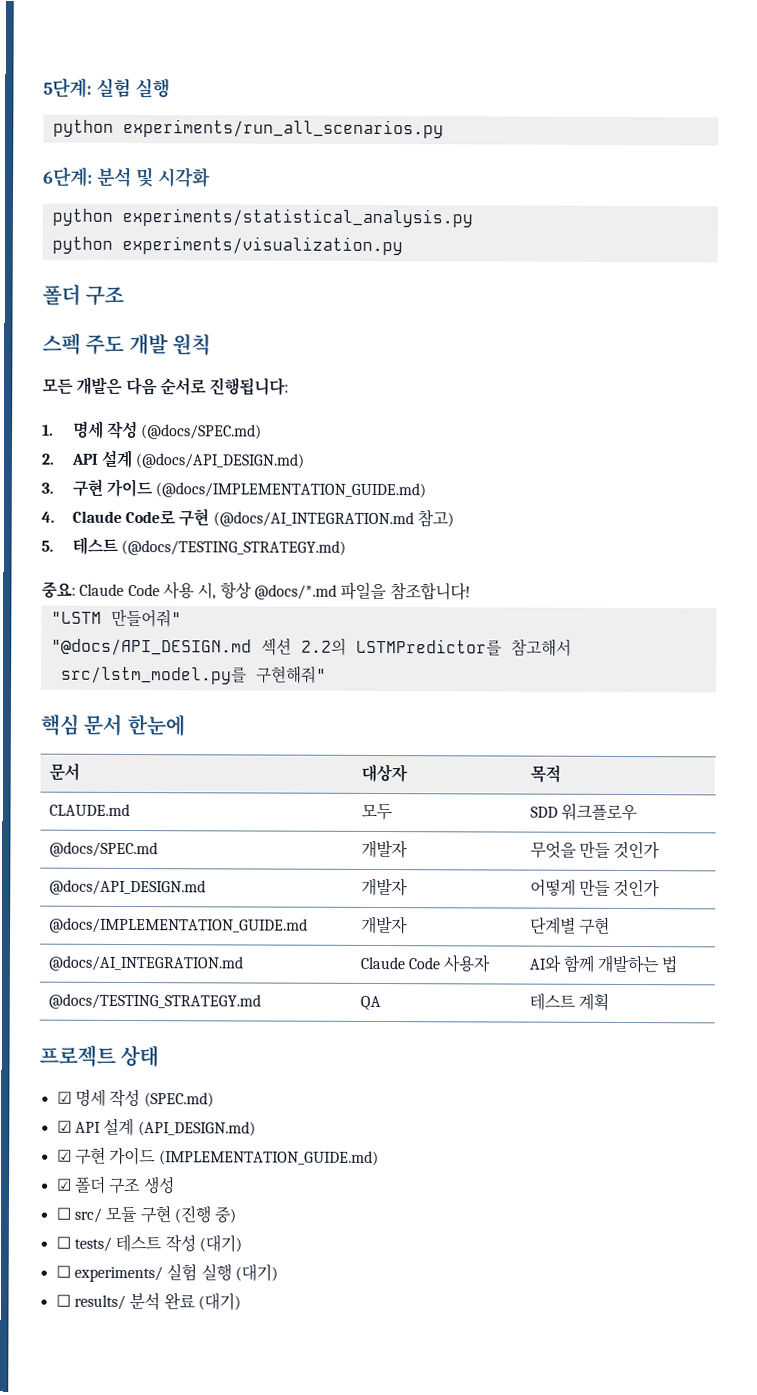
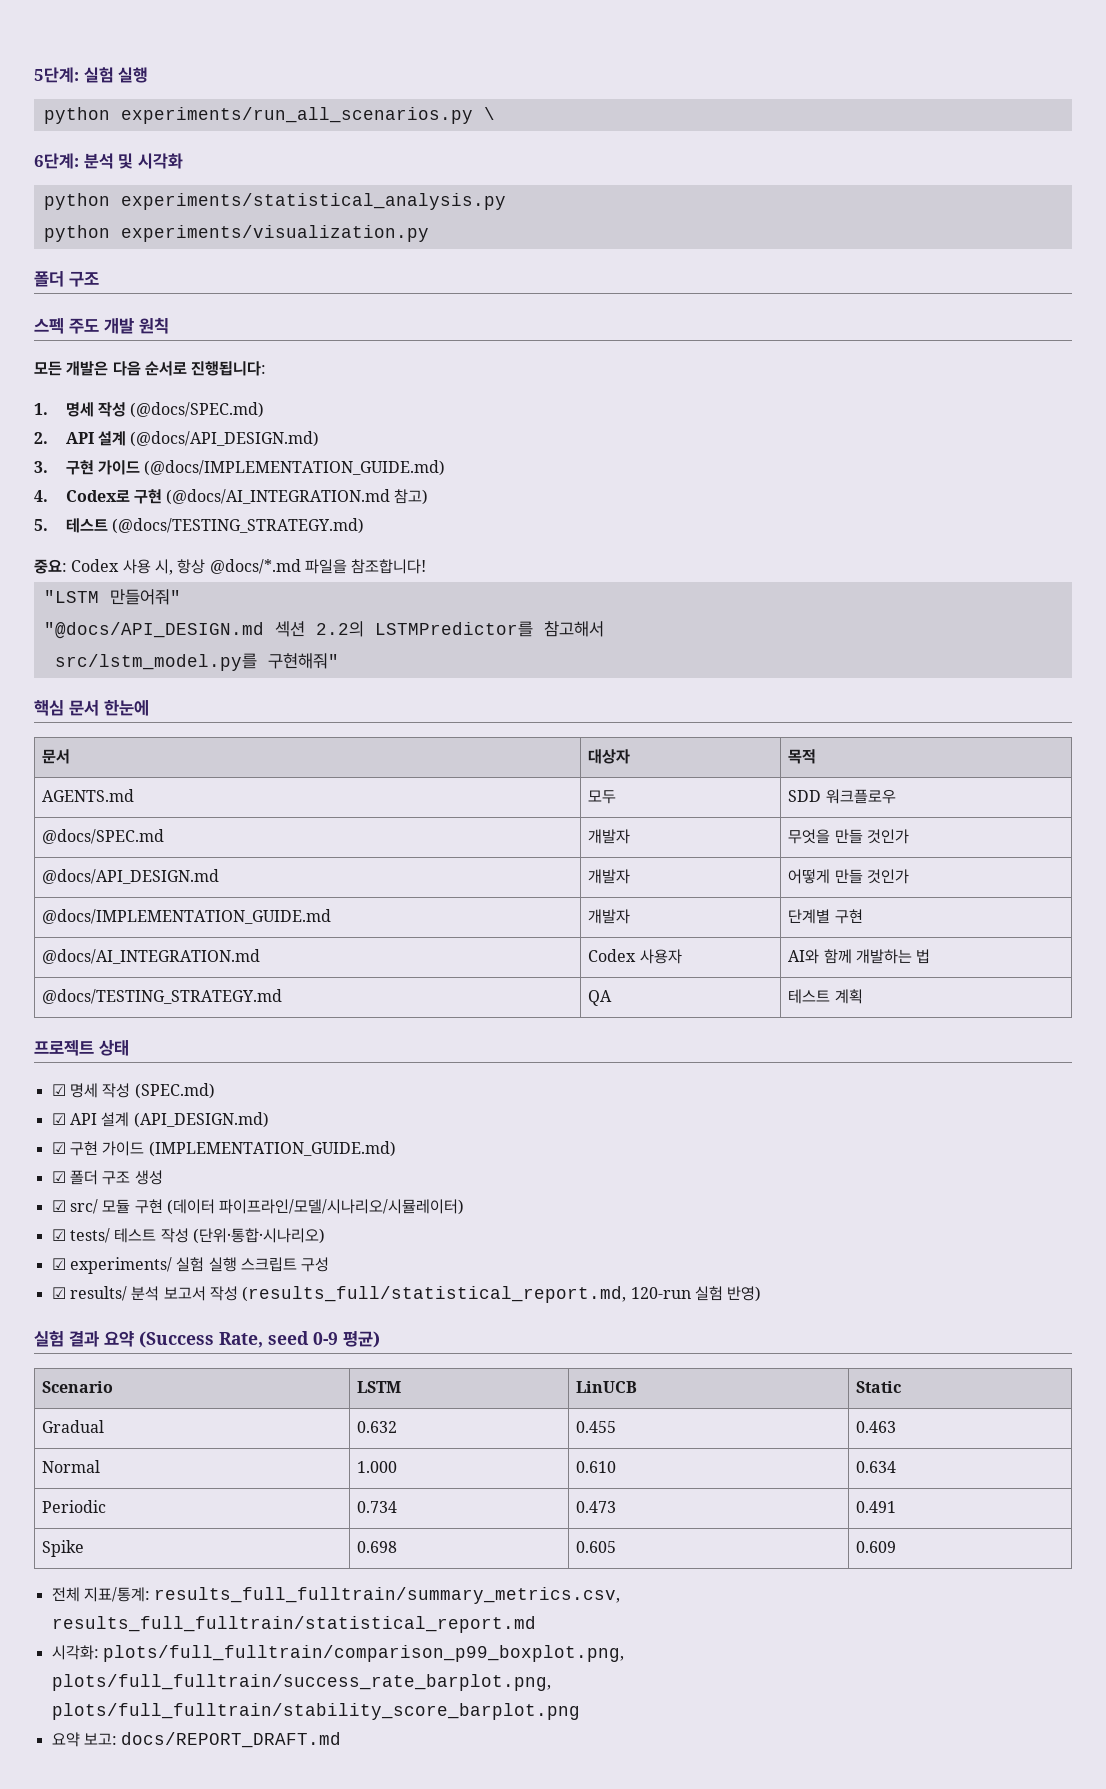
- python experiments/run_all_scenarios.py
+ python experiments/run_all_scenarios.py \
- 4. Claude Code로 구현 (@docs/AI_INTEGRATION.md 참고)
+ 4. Codex로 구현 (@docs/AI_INTEGRATION.md 참고)
- 중요: Claude Code 사용 시, 항상 @docs/*.md 파일을 참조합니다!
+ 중요: Codex 사용 시, 항상 @docs/*.md 파일을 참조합니다!
- CLAUDE.md | 모두 | SDD 워크플로우
+ AGENTS.md | 모두 | SDD 워크플로우
- @docs/AI_INTEGRATION.md | Claude Code 사용자 | AI와 함께 개발하는 법
+ @docs/AI_INTEGRATION.md | Codex 사용자 | AI와 함께 개발하는 법
- ☐ src/ 모듈 구현 (진행 중)
- ☐ tests/ 테스트 작성 (대기)
- ☐ experiments/ 실험 실행 (대기)
- ☐ results/ 분석 완료 (대기)
+ ☑ src/ 모듈 구현 (데이터 파이프라인/모델/시나리오/시뮬레이터)
+ ☑ tests/ 테스트 작성 (단위·통합·시나리오)
+ ☑ experiments/ 실험 실행 스크립트 구성
+ ☑ results/ 분석 보고서 작성 (results_full/statistical_report.md, 120-run 실험 반영)
+ 실험 결과 요약 (Success Rate, seed 0-9 평균)
+ Scenario | LSTM | LinUCB | Static
+ Gradual | 0.632 | 0.455 | 0.463
+ Normal | 1.000 | 0.610 | 0.634
+ Periodic | 0.734 | 0.473 | 0.491
+ Spike | 0.698 | 0.605 | 0.609
+ 전체 지표/통계: results_full_fulltrain/summary_metrics.csv, results_full_fulltrain/statistical_report.md
+ 시각화: plots/full_fulltrain/comparison_p99_boxplot.png, plots/full_fulltrain/success_rate_barplot.png, plots/full_fulltrain/stability_score_barplot.png
+ 요약 보고: docs/REPORT_DRAFT.md

